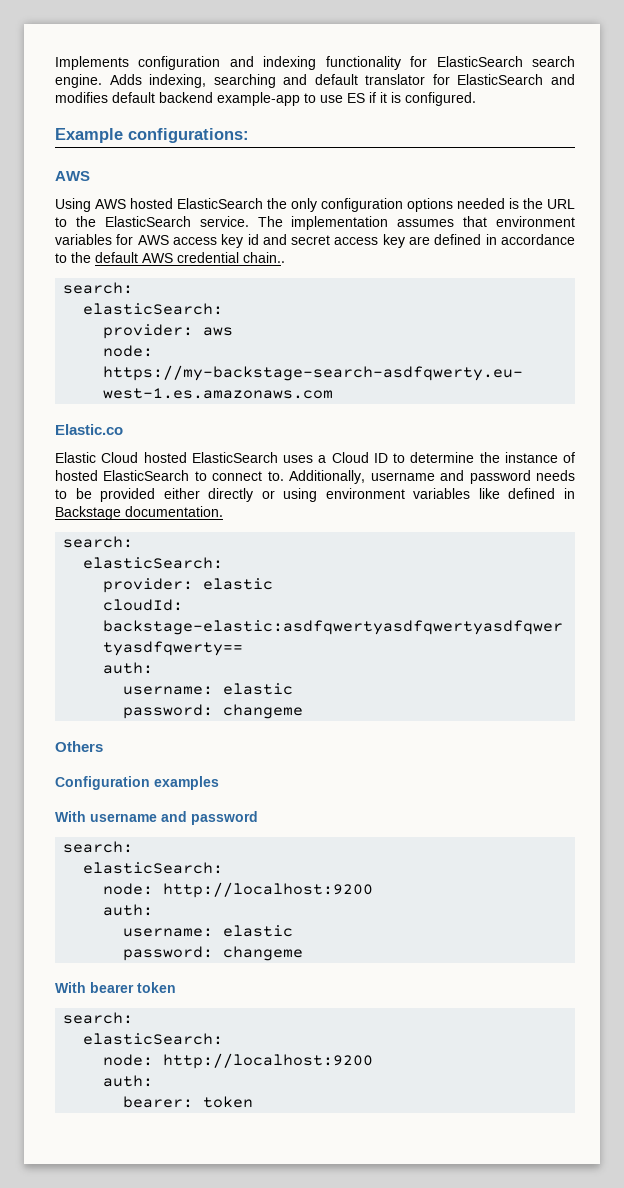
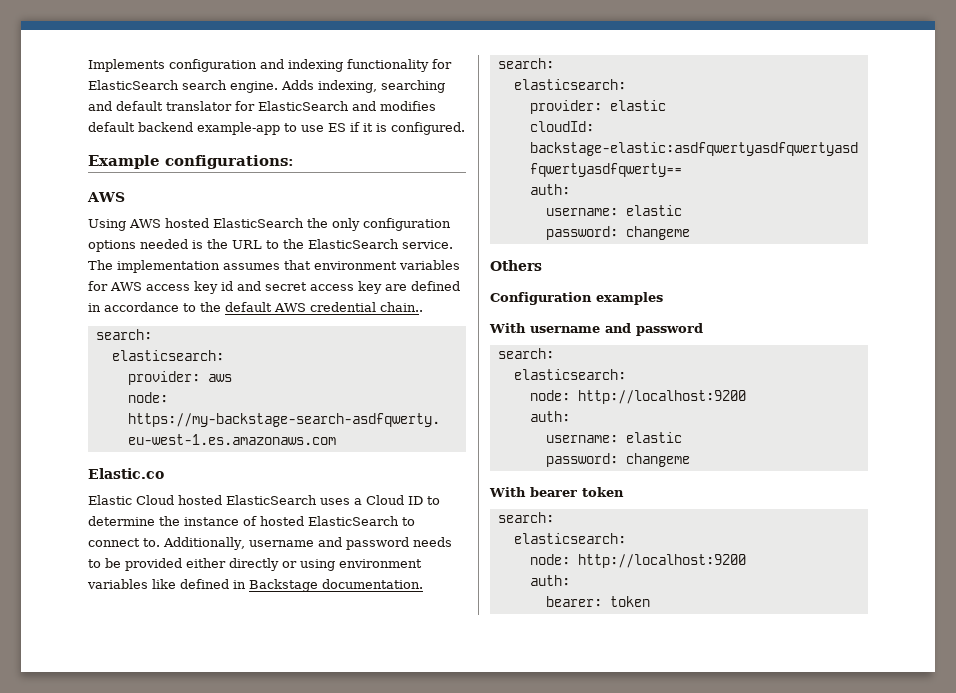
  The implementation assumes that environment variables for AWS access key id and secret access key are defined in accordance to the default AWS credential chain..
  search:
- elasticSearch:
+ elasticsearch:
  Additionally, username and password needs to be provided either directly or using environment variables like defined in Backstage documentation.
  search:
- elasticSearch:
+ elasticsearch:
  With username and password
  search:
- elasticSearch:
+ elasticsearch:
  With bearer token
  search:
- elasticSearch:
+ elasticsearch:

